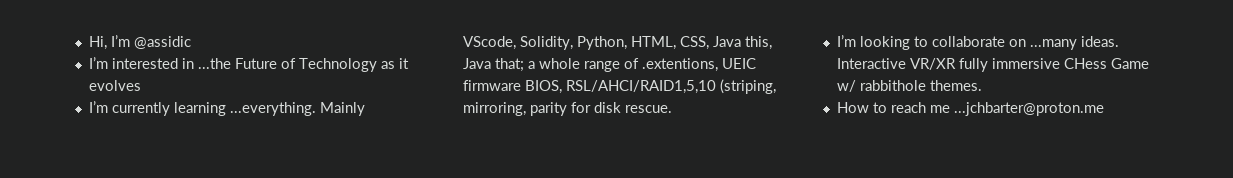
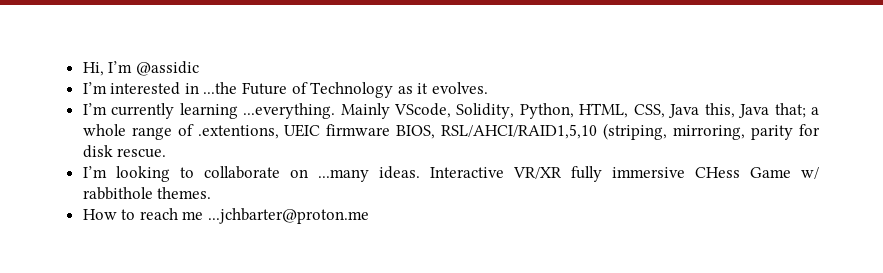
- I’m interested in ...the Future of Technology as it evolves
+ I’m interested in ...the Future of Technology as it evolves.

